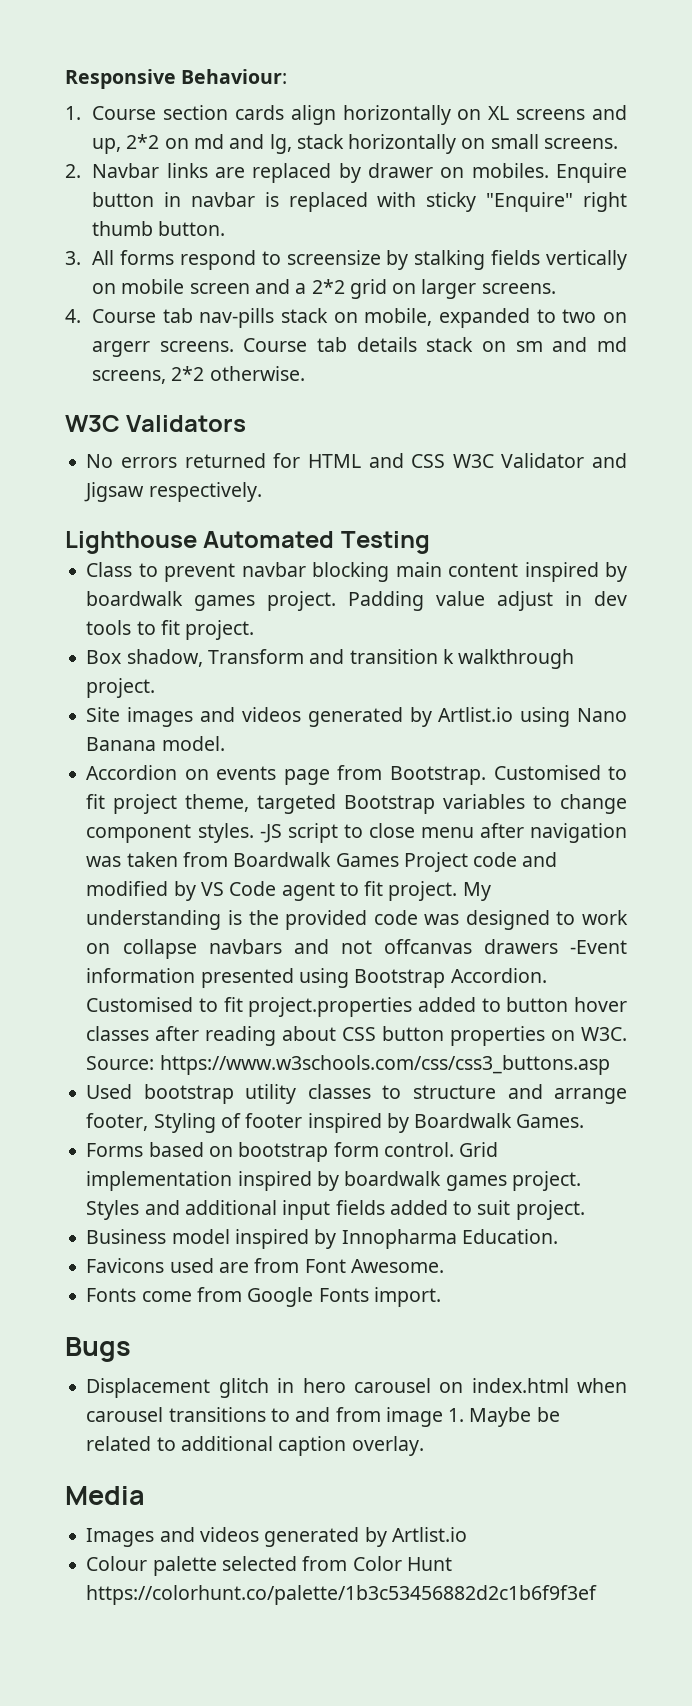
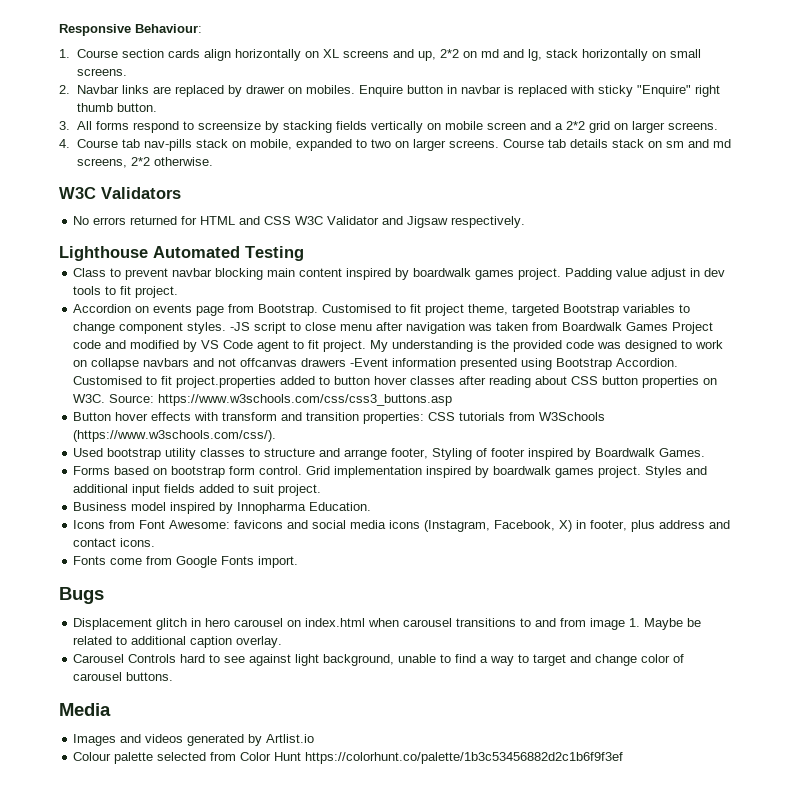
- 3. All forms respond to screensize by stalking fields vertically on mobile screen and a 2*2 grid on larger screens.
+ 3. All forms respond to screensize by stacking fields vertically on mobile screen and a 2*2 grid on larger screens.
- 4. Course tab nav-pills stack on mobile, expanded to two on argerr screens.
+ 4. Course tab nav-pills stack on mobile, expanded to two on larger screens.
- Box shadow, Transform and transition k walkthrough project.
- Site images and videos generated by Artlist.io using Nano Banana model.
+ Button hover effects with transform and transition properties: CSS tutorials from W3Schools (https://www.w3schools.com/css/).
- Favicons used are from Font Awesome.
+ Icons from Font Awesome: favicons and social media icons (Instagram, Facebook, X) in footer, plus address and contact icons.
+ Carousel Controls hard to see against light background, unable to find a way to target and change color of carousel buttons.

